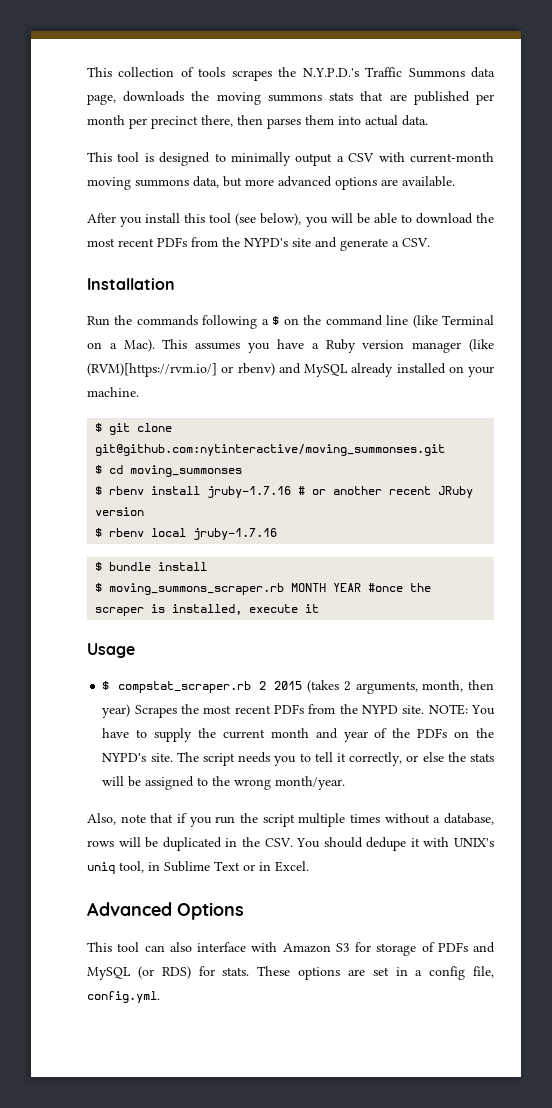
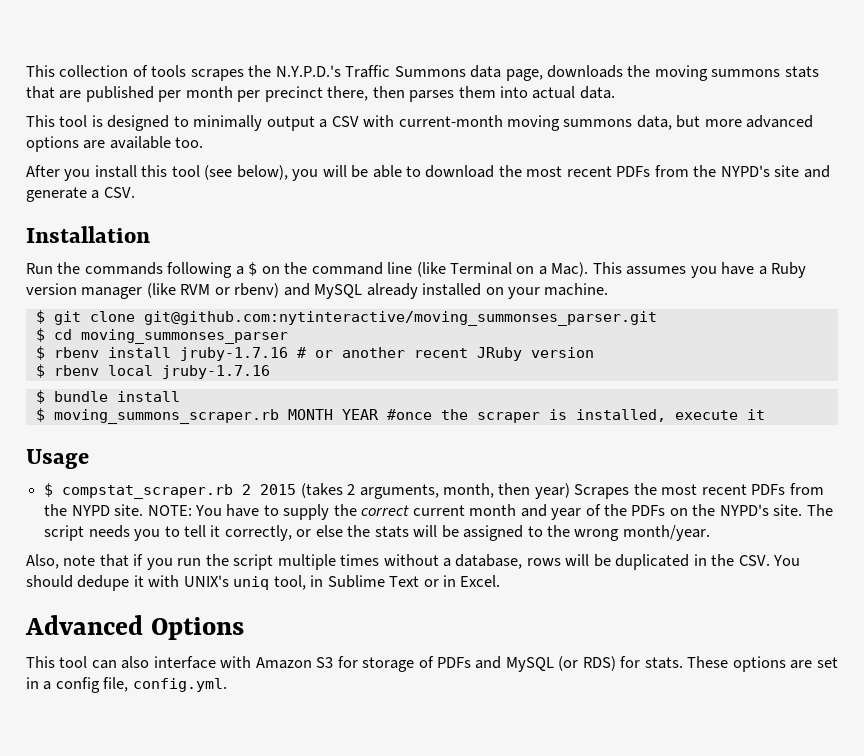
- This tool is designed to minimally output a CSV with current-month moving summons data, but more advanced options are available.
+ This tool is designed to minimally output a CSV with current-month moving summons data, but more advanced options are available too.
- This assumes you have a Ruby version manager (like (RVM)[https://rvm.io/] or rbenv) and MySQL already installed on your machine.
+ This assumes you have a Ruby version manager (like RVM or rbenv) and MySQL already installed on your machine.
- $ git clone git@github.com:nytinteractive/moving_summonses.git
+ $ git clone git@github.com:nytinteractive/moving_summonses_parser.git
- $ cd moving_summonses
+ $ cd moving_summonses_parser
- NOTE: You have to supply the current month and year of the PDFs on the NYPD's site.
+ NOTE: You have to supply the correct current month and year of the PDFs on the NYPD's site.

